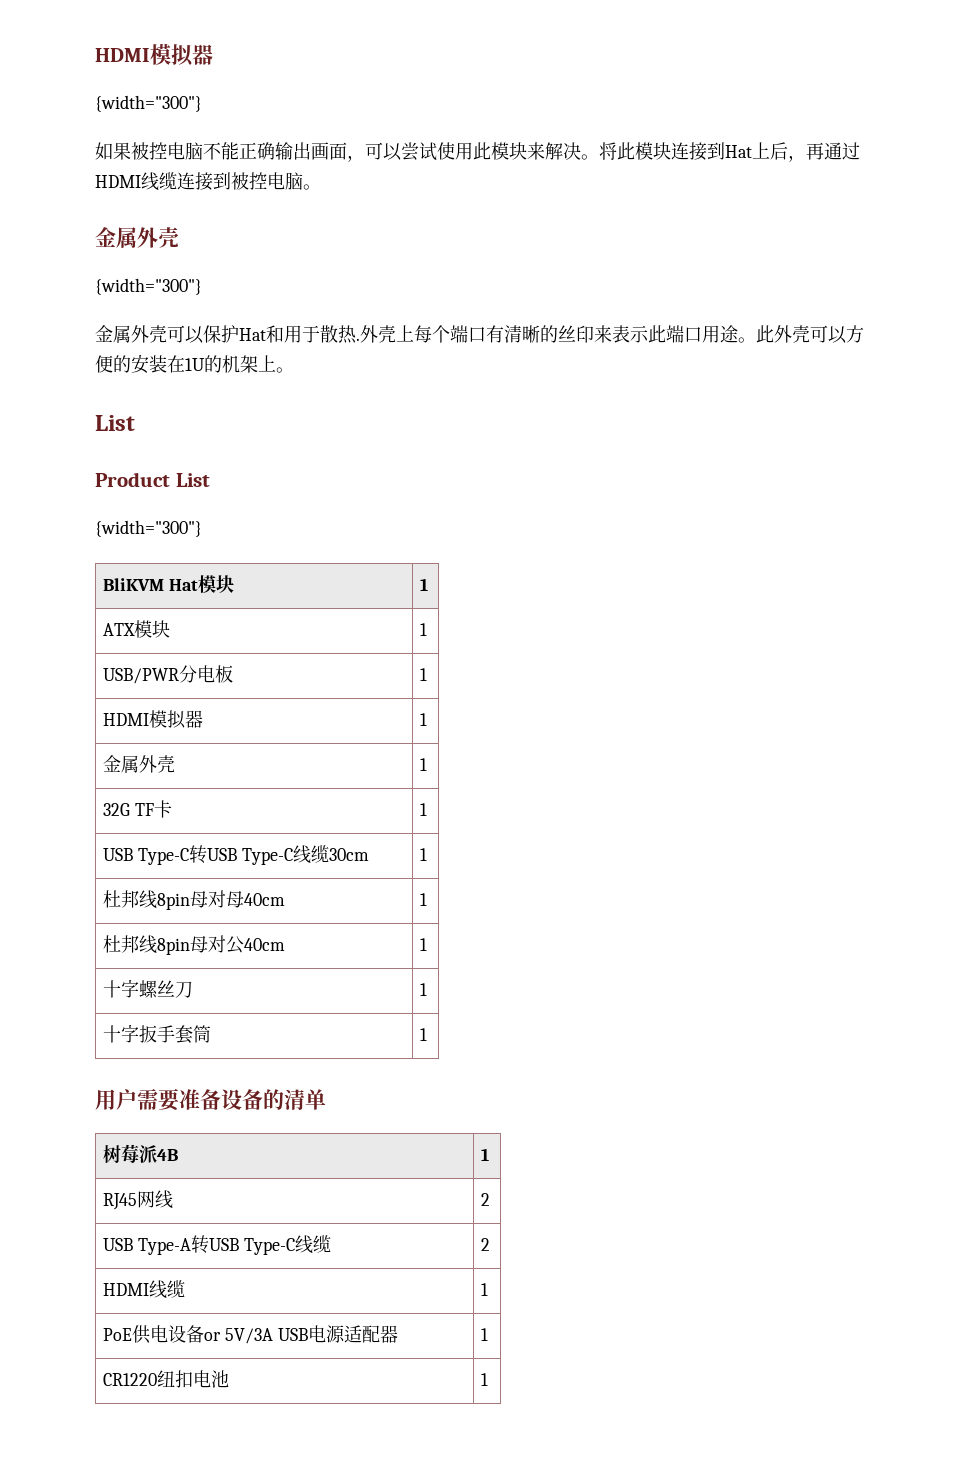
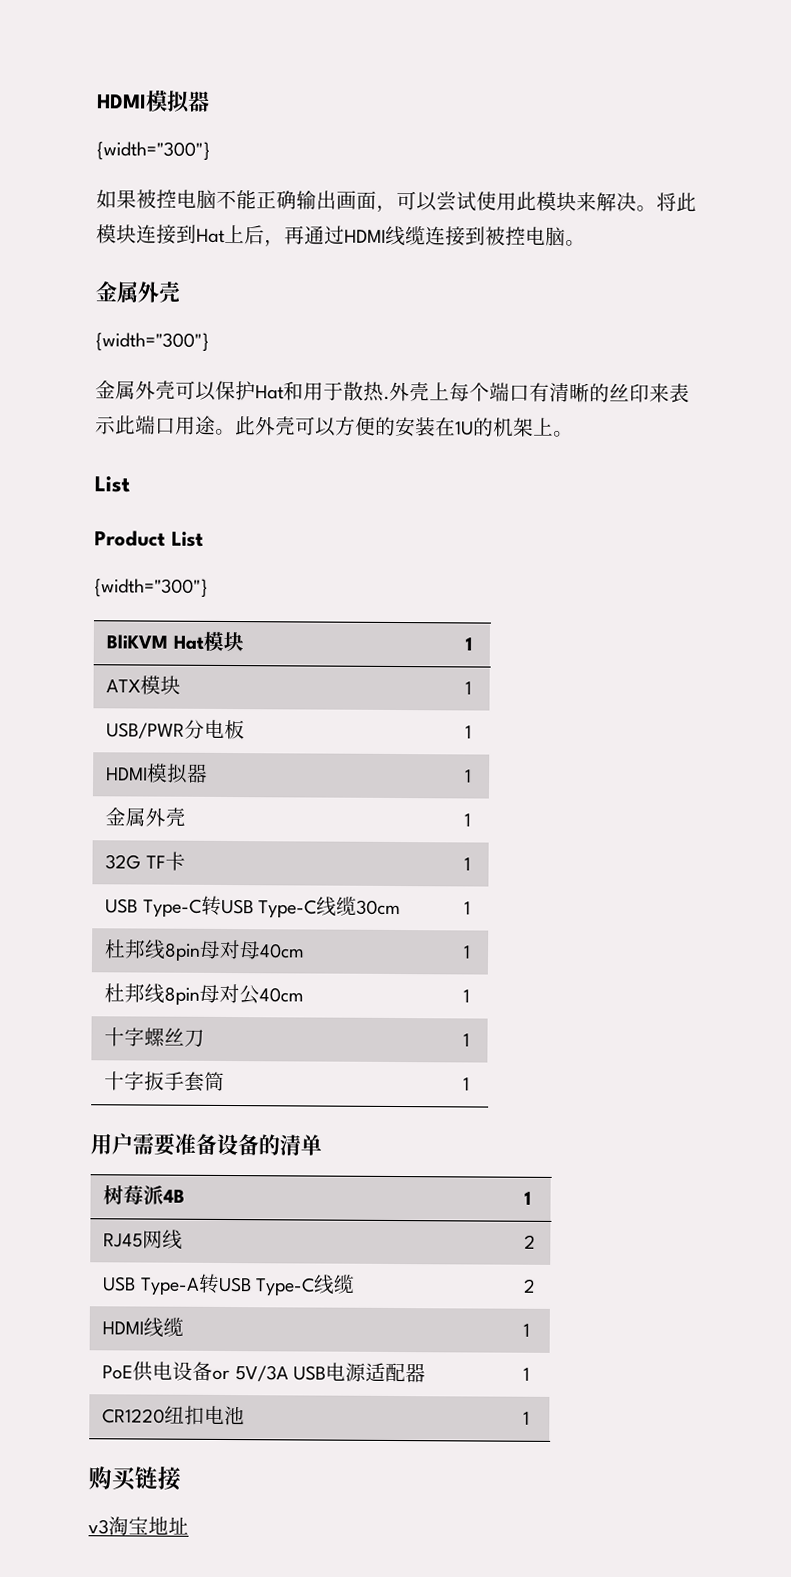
+ 购买链接
+ v3淘宝地址

